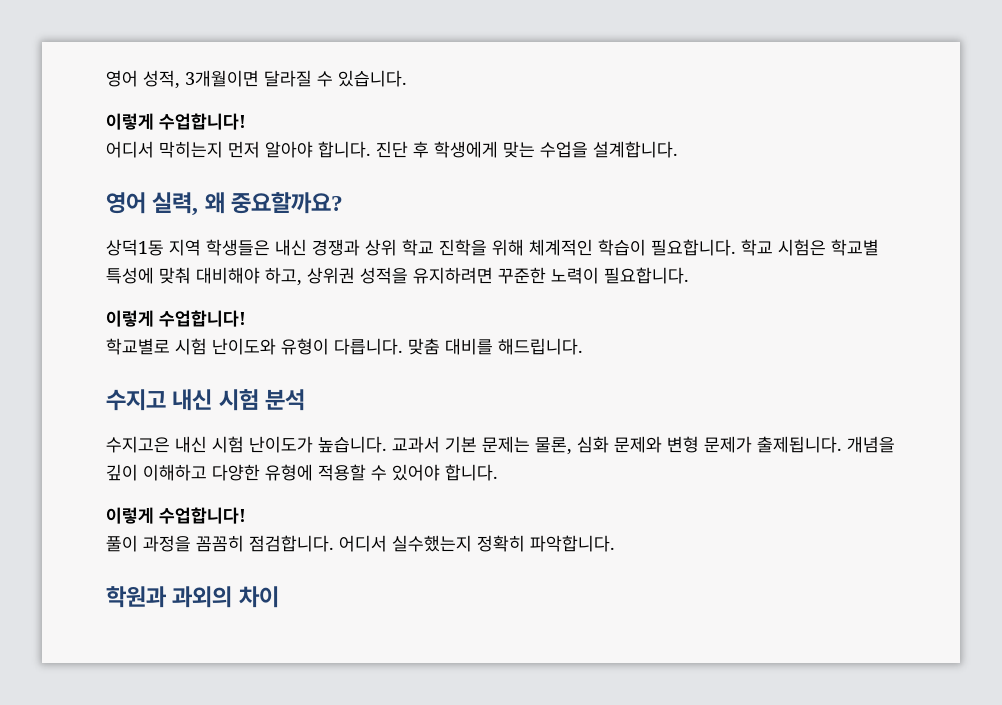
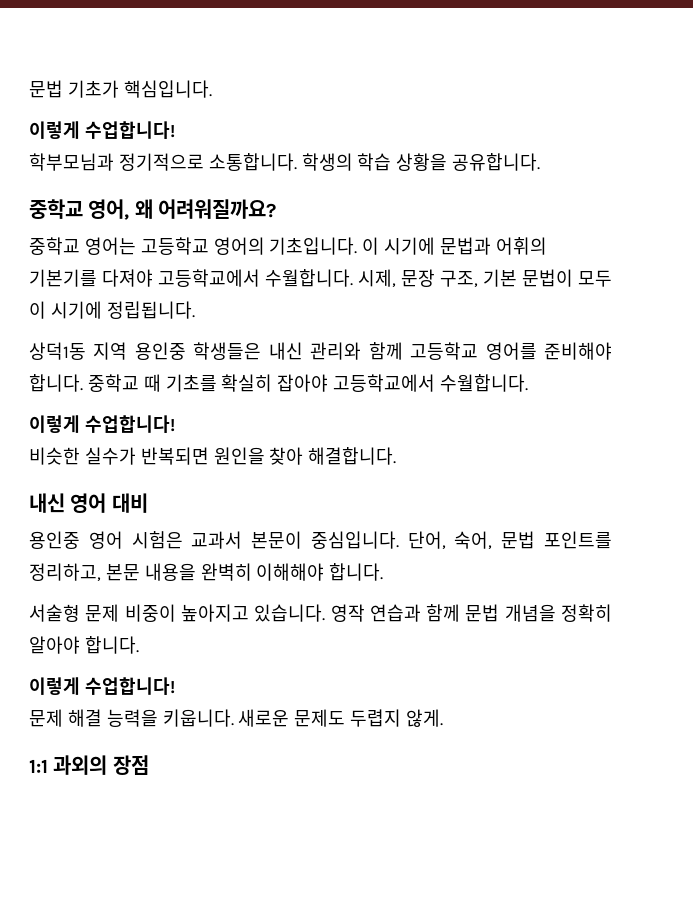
- 영어 성적, 3개월이면 달라질 수 있습니다.
+ 문법 기초가 핵심입니다.
  이렇게 수업합니다!
- 어디서 막히는지 먼저 알아야 합니다. 진단 후 학생에게 맞는 수업을 설계합니다.
- 영어 실력, 왜 중요할까요?
+ 학부모님과 정기적으로 소통합니다. 학생의 학습 상황을 공유합니다.
+ 중학교 영어, 왜 어려워질까요?
+ 중학교 영어는 고등학교 영어의 기초입니다. 이 시기에 문법과 어휘의 기본기를 다져야 고등학교에서 수월합니다. 시제, 문장 구조, 기본 문법이 모두 이 시기에 정립됩니다.
- 상덕1동 지역 학생들은 내신 경쟁과 상위 학교 진학을 위해 체계적인 학습이 필요합니다. 학교 시험은 학교별 특성에 맞춰 대비해야 하고, 상위권 성적을 유지하려면 꾸준한 노력이 필요합니다.
+ 상덕1동 지역 용인중 학생들은 내신 관리와 함께 고등학교 영어를 준비해야 합니다. 중학교 때 기초를 확실히 잡아야 고등학교에서 수월합니다.
  이렇게 수업합니다!
- 학교별로 시험 난이도와 유형이 다릅니다. 맞춤 대비를 해드립니다.
- 수지고 내신 시험 분석
- 수지고은 내신 시험 난이도가 높습니다. 교과서 기본 문제는 물론, 심화 문제와 변형 문제가 출제됩니다. 개념을 깊이 이해하고 다양한 유형에 적용할 수 있어야 합니다.
+ 비슷한 실수가 반복되면 원인을 찾아 해결합니다.
+ 내신 영어 대비
+ 용인중 영어 시험은 교과서 본문이 중심입니다. 단어, 숙어, 문법 포인트를 정리하고, 본문 내용을 완벽히 이해해야 합니다.
+ 서술형 문제 비중이 높아지고 있습니다. 영작 연습과 함께 문법 개념을 정확히 알아야 합니다.
  이렇게 수업합니다!
- 풀이 과정을 꼼꼼히 점검합니다. 어디서 실수했는지 정확히 파악합니다.
- 학원과 과외의 차이
+ 문제 해결 능력을 키웁니다. 새로운 문제도 두렵지 않게.
+ 1:1 과외의 장점

